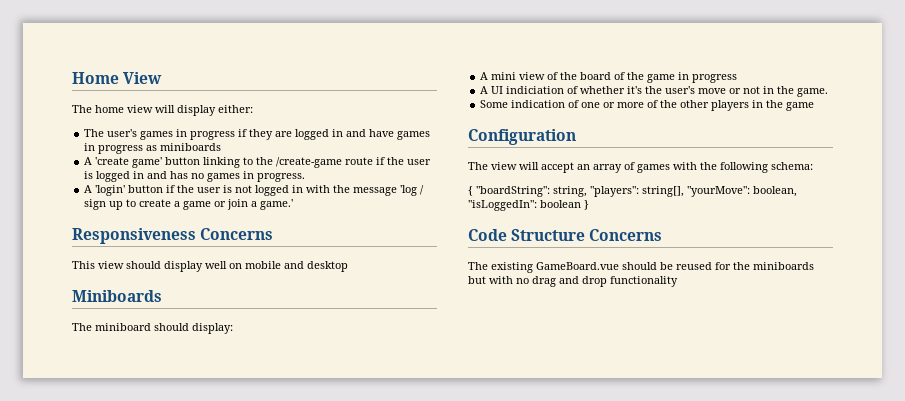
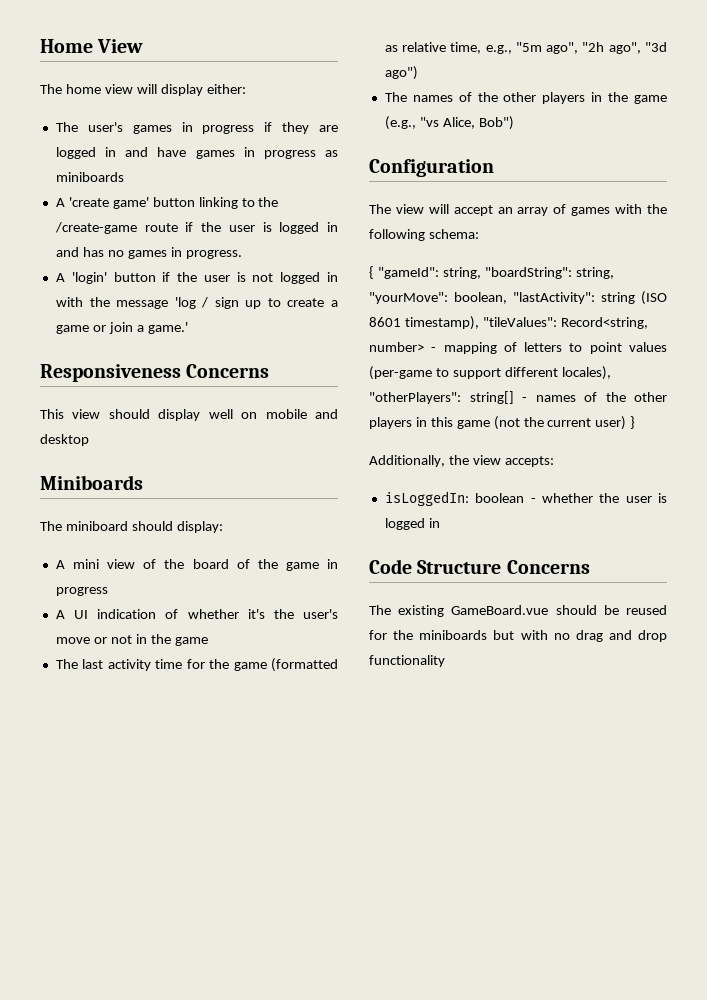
- A UI indiciation of whether it's the user's move or not in the game.
- Some indication of one or more of the other players in the game
+ A UI indication of whether it's the user's move or not in the game
+ The last activity time for the game (formatted as relative time, e.g., "5m ago", "2h ago", "3d ago")
+ The names of the other players in the game (e.g., "vs Alice, Bob")
- { "boardString": string, "players": string[], "yourMove": boolean, "isLoggedIn": boolean }
+ { "gameId": string, "boardString": string, "yourMove": boolean, "lastActivity": string (ISO 8601 timestamp), "tileValues": Record<string, number> - mapping of letters to point values (per-game to support different locales), "otherPlayers": string[] - names of the other players in this game (not the current user) }
+ Additionally, the view accepts:
+ isLoggedIn: boolean - whether the user is logged in

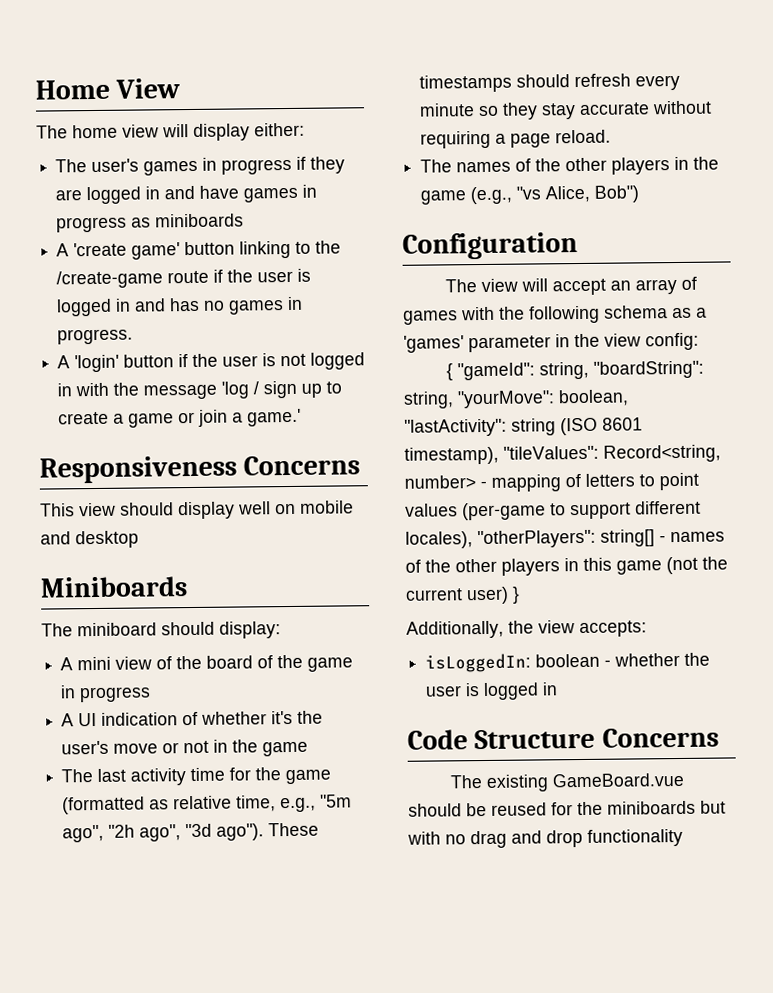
- The last activity time for the game (formatted as relative time, e.g., "5m ago", "2h ago", "3d ago")
+ The last activity time for the game (formatted as relative time, e.g., "5m ago", "2h ago", "3d ago"). These timestamps should refresh every minute so they stay accurate without requiring a page reload.
- The view will accept an array of games with the following schema:
+ The view will accept an array of games with the following schema as a 'games' parameter in the view config:

